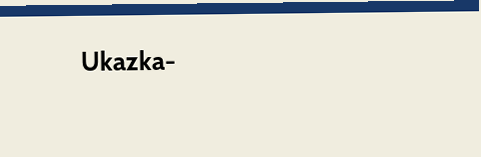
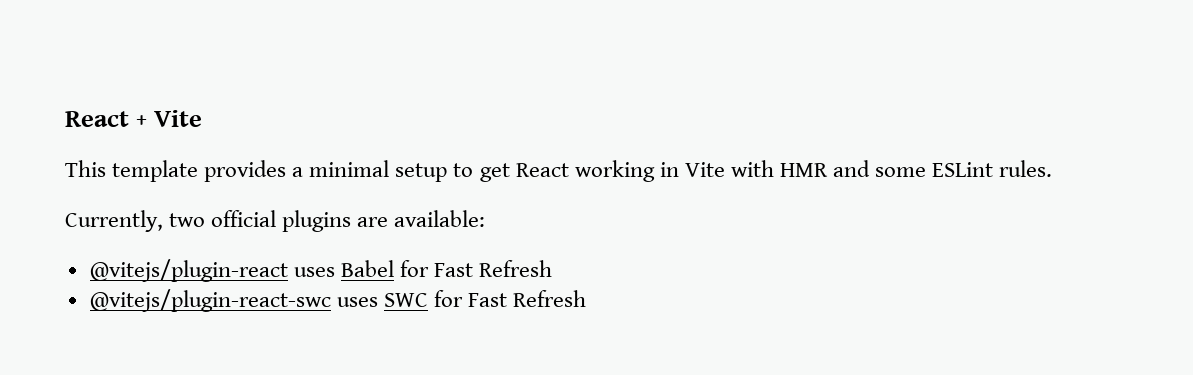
- Ukazka-
+ React + Vite
+ This template provides a minimal setup to get React working in Vite with HMR and some ESLint rules.
+ Currently, two official plugins are available:
+ @vitejs/plugin-react uses Babel for Fast Refresh
+ @vitejs/plugin-react-swc uses SWC for Fast Refresh

